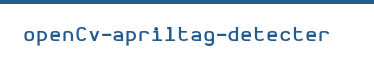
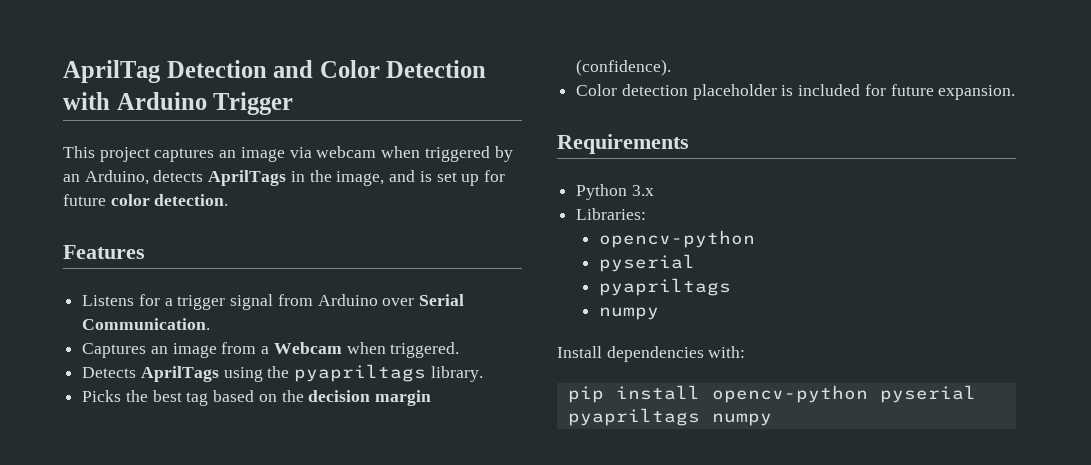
- openCv-apriltag-detecter
+ AprilTag Detection and Color Detection with Arduino Trigger
+ This project captures an image via webcam when triggered by an Arduino, detects AprilTags in the image, and is set up for future color detection.
+ Features
+ Listens for a trigger signal from Arduino over Serial Communication.
+ Captures an image from a Webcam when triggered.
+ Detects AprilTags using the pyapriltags library.
+ Picks the best tag based on the decision margin (confidence).
+ Color detection placeholder is included for future expansion.
+ Requirements
+ Python 3.x
+ Libraries:
+ opencv-python
+ pyserial
+ pyapriltags
+ numpy
+ Install dependencies with:
+ pip install opencv-python pyserial pyapriltags numpy

